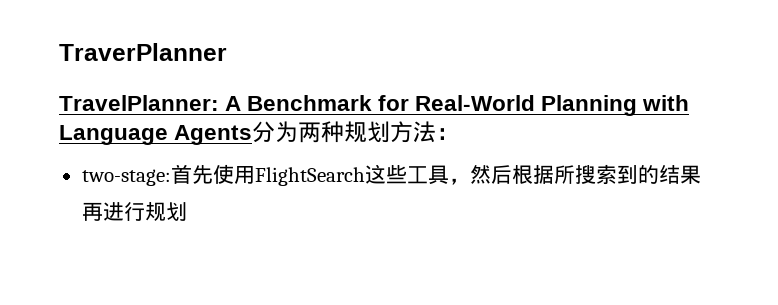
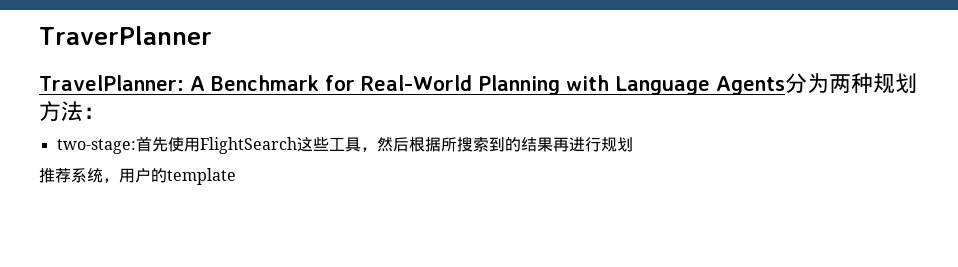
+ 推荐系统，用户的template

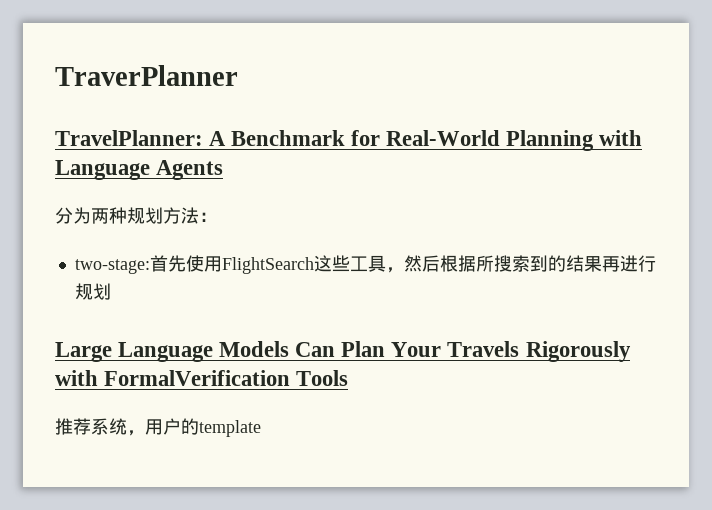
- TravelPlanner: A Benchmark for Real-World Planning with Language Agents分为两种规划方法：
+ TravelPlanner: A Benchmark for Real-World Planning with Language Agents
+ 分为两种规划方法：
+ Large Language Models Can Plan Your Travels Rigorously with FormalVerification Tools

